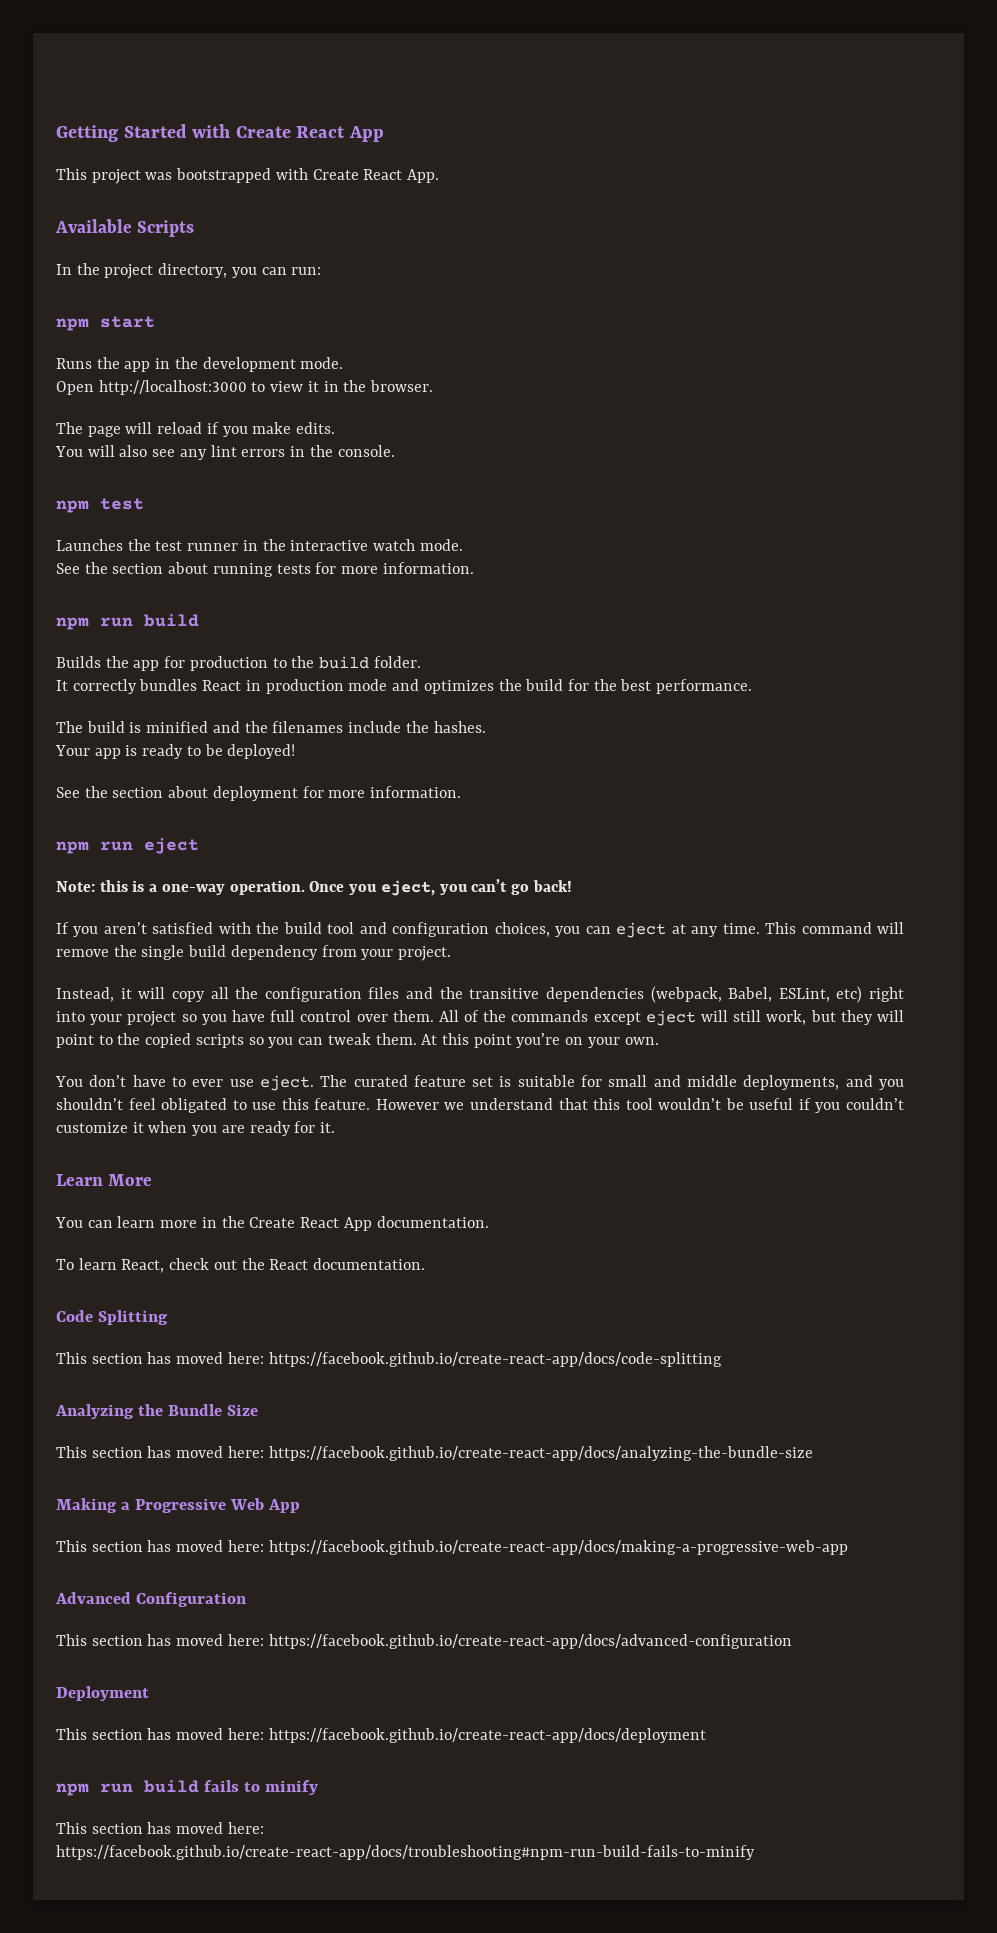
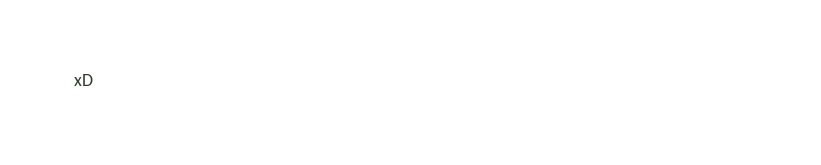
- Getting Started with Create React App
- This project was bootstrapped with Create React App.
- Available Scripts
- In the project directory, you can run:
- npm start
- Runs the app in the development mode.
- Open http://localhost:3000 to view it in the browser.
- The page will reload if you make edits.
- You will also see any lint errors in the console.
- npm test
- Launches the test runner in the interactive watch mode.
- See the section about running tests for more information.
- npm run build
- Builds the app for production to the build folder.
- It correctly bundles React in production mode and optimizes the build for the best performance.
- The build is minified and the filenames include the hashes.
- Your app is ready to be deployed!
- See the section about deployment for more information.
- npm run eject
- Note: this is a one-way operation. Once you eject, you can’t go back!
- If you aren’t satisfied with the build tool and configuration choices, you can eject at any time. This command will remove the single build dependency from your project.
- Instead, it will copy all the configuration files and the transitive dependencies (webpack, Babel, ESLint, etc) right into your project so you have full control over them. All of the commands except eject will still work, but they will point to the copied scripts so you can tweak them. At this point you’re on your own.
- You don’t have to ever use eject. The curated feature set is suitable for small and middle deployments, and you shouldn’t feel obligated to use this feature. However we understand that this tool wouldn’t be useful if you couldn’t customize it when you are ready for it.
- Learn More
- You can learn more in the Create React App documentation.
- To learn React, check out the React documentation.
- Code Splitting
- This section has moved here: https://facebook.github.io/create-react-app/docs/code-splitting
- Analyzing the Bundle Size
- This section has moved here: https://facebook.github.io/create-react-app/docs/analyzing-the-bundle-size
- Making a Progressive Web App
- This section has moved here: https://facebook.github.io/create-react-app/docs/making-a-progressive-web-app
- Advanced Configuration
- This section has moved here: https://facebook.github.io/create-react-app/docs/advanced-configuration
- Deployment
- This section has moved here: https://facebook.github.io/create-react-app/docs/deployment
- npm run build fails to minify
- This section has moved here: https://facebook.github.io/create-react-app/docs/troubleshooting#npm-run-build-fails-to-minify
+ xD

